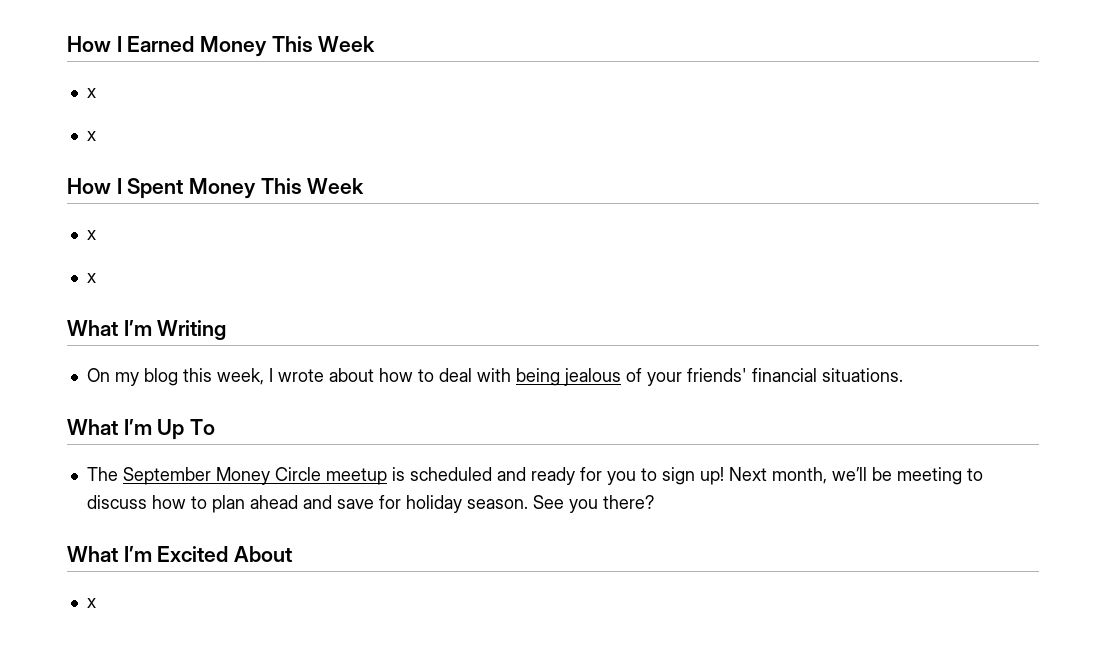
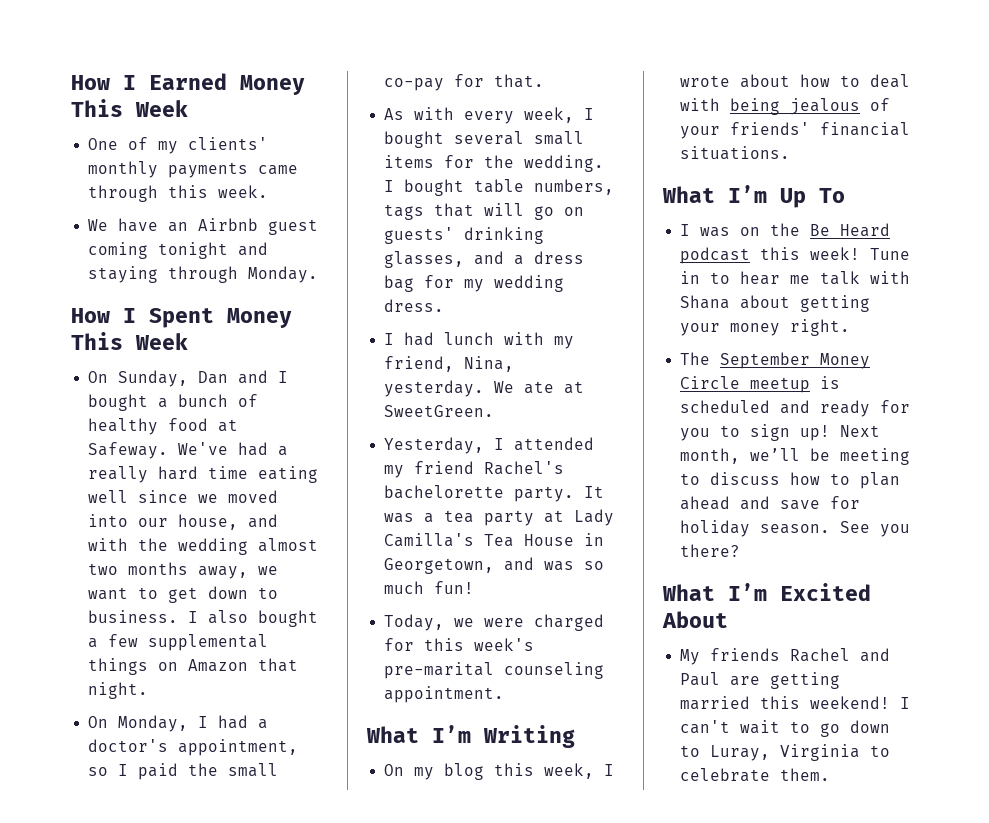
  How I Earned Money This Week
- x
- x
+ One of my clients' monthly payments came through this week.
+ We have an Airbnb guest coming tonight and staying through Monday.
  How I Spent Money This Week
- x
- x
+ On Sunday, Dan and I bought a bunch of healthy food at Safeway. We've had a really hard time eating well since we moved into our house, and with the wedding almost two months away, we want to get down to business. I also bought a few supplemental things on Amazon that night.
+ On Monday, I had a doctor's appointment, so I paid the small co-pay for that.
+ As with every week, I bought several small items for the wedding. I bought table numbers, tags that will go on guests' drinking glasses, and a dress bag for my wedding dress.
+ I had lunch with my friend, Nina, yesterday. We ate at SweetGreen.
+ Yesterday, I attended my friend Rachel's bachelorette party. It was a tea party at Lady Camilla's Tea House in Georgetown, and was so much fun!
+ Today, we were charged for this week's pre-marital counseling appointment.
+ I was on the Be Heard podcast this week! Tune in to hear me talk with Shana about getting your money right.
  What I’m Excited About
- x
+ My friends Rachel and Paul are getting married this weekend! I can't wait to go down to Luray, Virginia to celebrate them.

